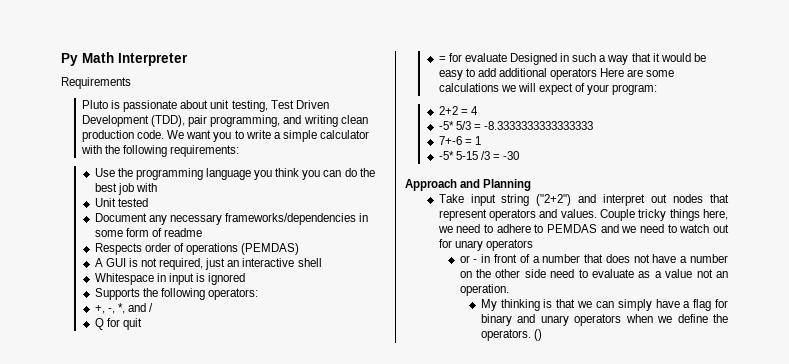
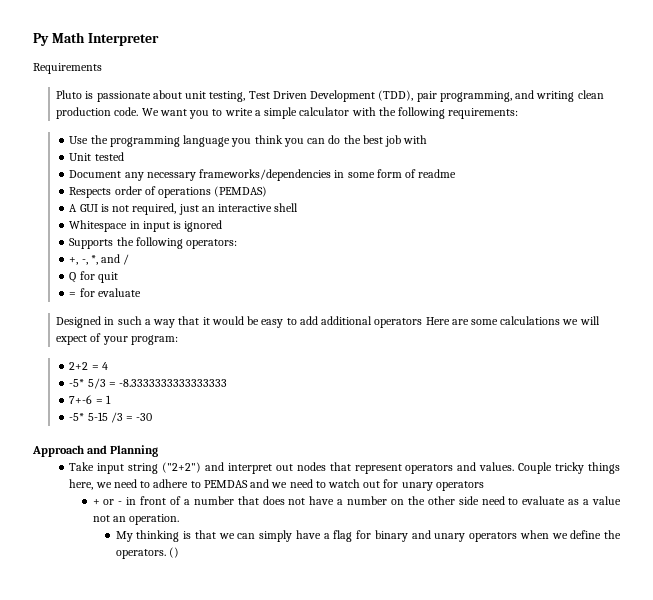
- = for evaluate Designed in such a way that it would be easy to add additional operators Here are some calculations we will expect of your program:
+ = for evaluate
+ Designed in such a way that it would be easy to add additional operators Here are some calculations we will expect of your program:
- or - in front of a number that does not have a number on the other side need to evaluate as a value not an operation.
+ + or - in front of a number that does not have a number on the other side need to evaluate as a value not an operation.

